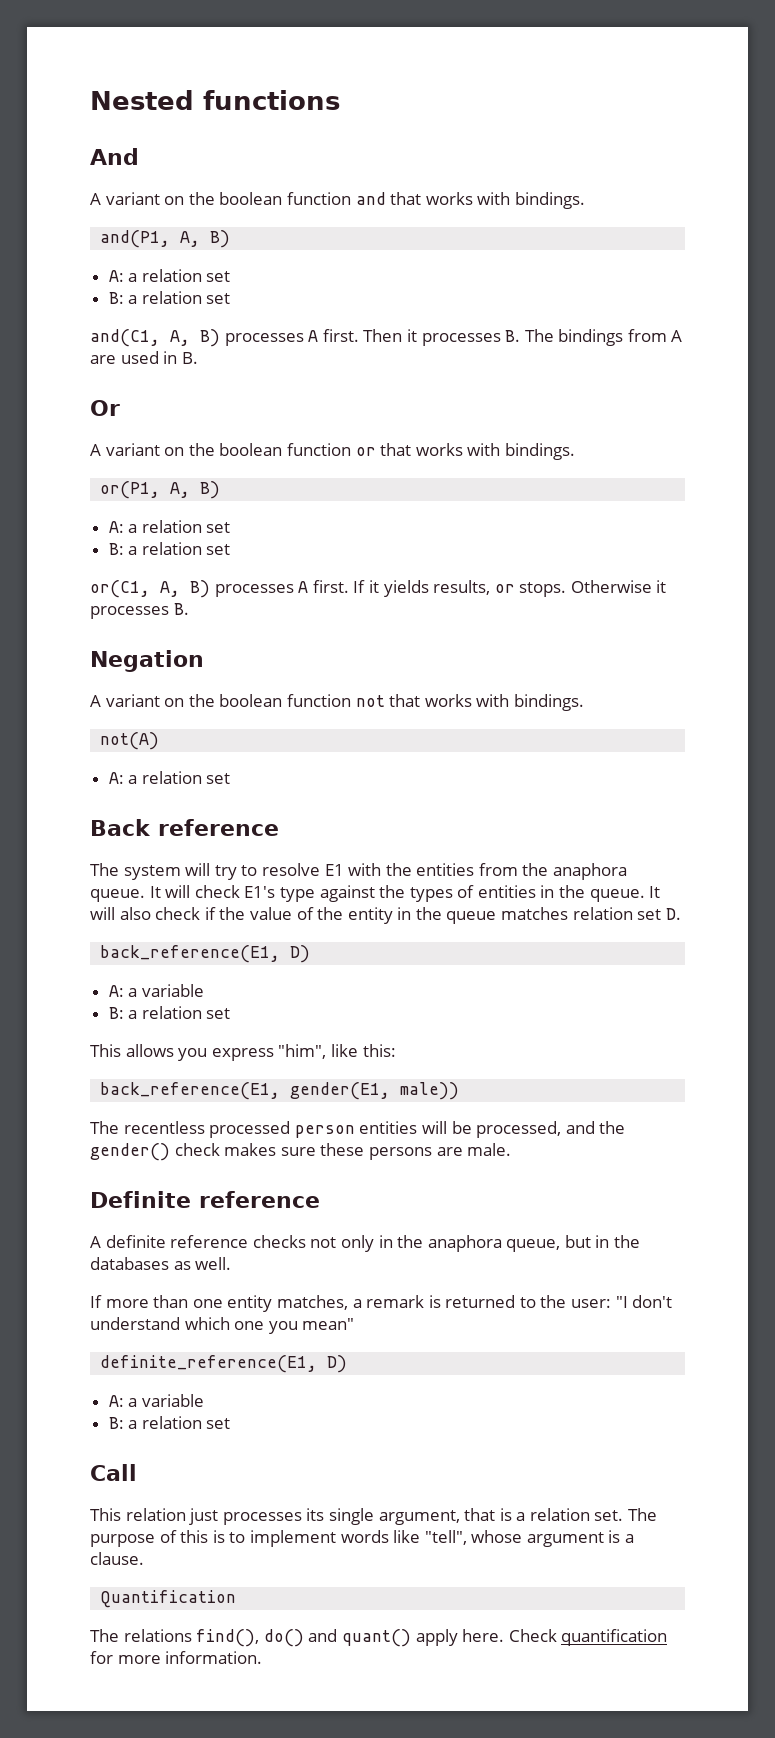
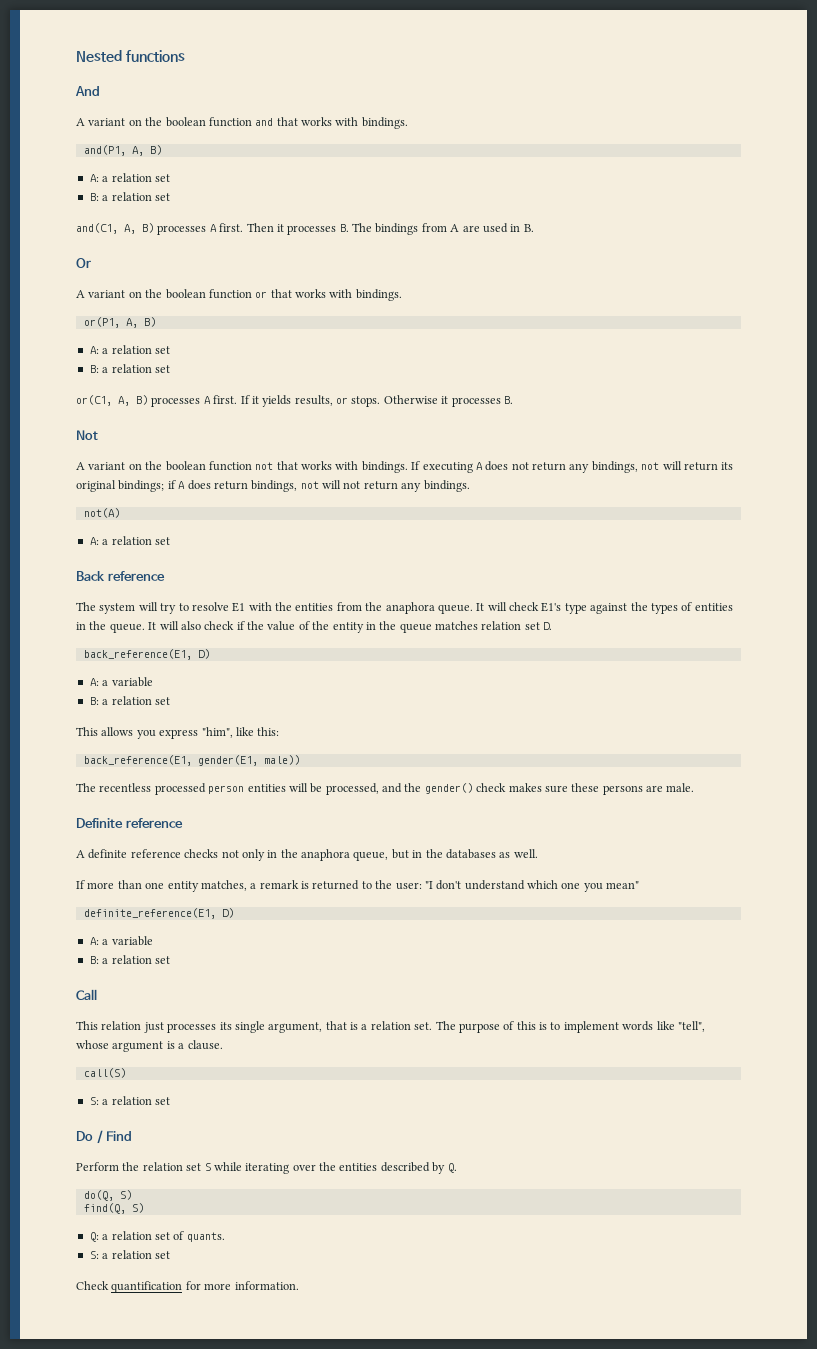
- Negation
+ Not
+ If executing A does not return any bindings, not will return its original bindings; if A does return bindings, not will not return any bindings.
- Quantification
- The relations find(), do() and quant() apply here. Check quantification for more information.
+ call(S)
+ S: a relation set
+ Do / Find
+ Perform the relation set S while iterating over the entities described by Q.
+ do(Q, S)
+ find(Q, S)
+ Q: a relation set of quants.
+ S: a relation set
+ Check quantification for more information.

